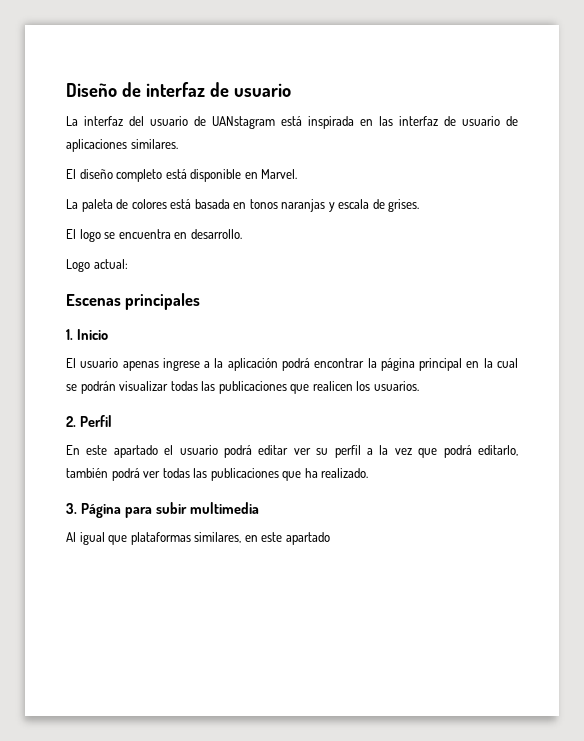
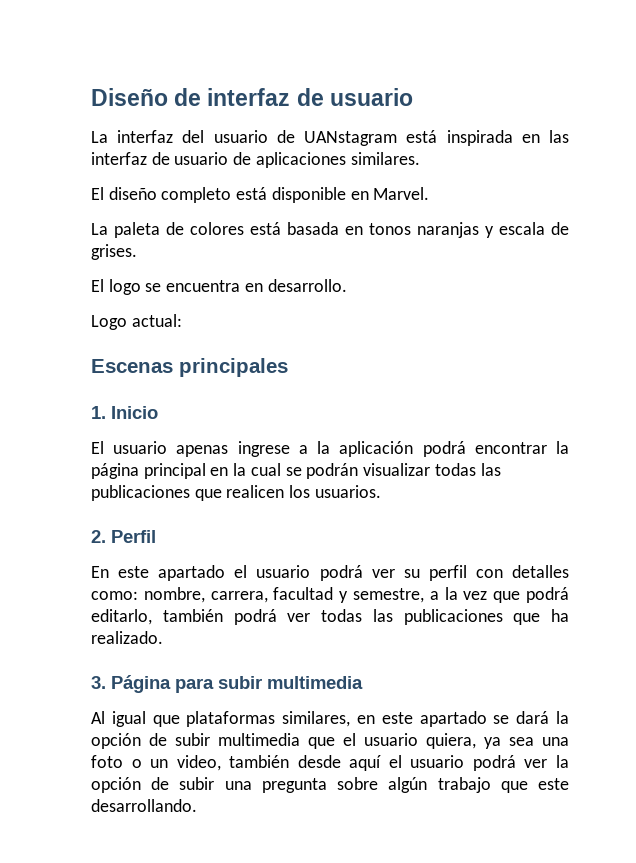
- En este apartado el usuario podrá editar ver su perfil a la vez que podrá editarlo, también podrá ver todas las publicaciones que ha realizado.
+ En este apartado el usuario podrá ver su perfil con detalles como: nombre, carrera, facultad y semestre, a la vez que podrá editarlo, también podrá ver todas las publicaciones que ha realizado.
- Al igual que plataformas similares, en este apartado
+ Al igual que plataformas similares, en este apartado se dará la opción de subir multimedia que el usuario quiera, ya sea una foto o un video, también desde aquí el usuario podrá ver la opción de subir una pregunta sobre algún trabajo que este desarrollando.

